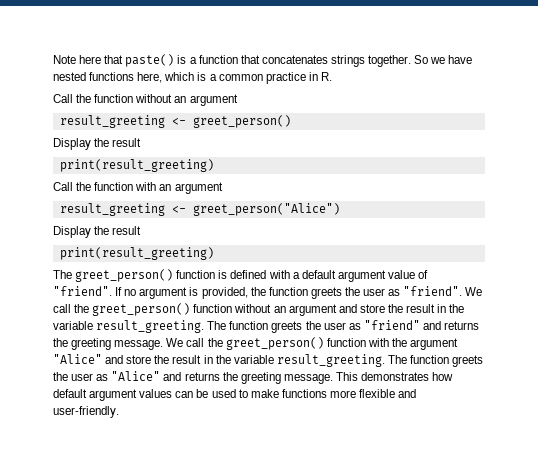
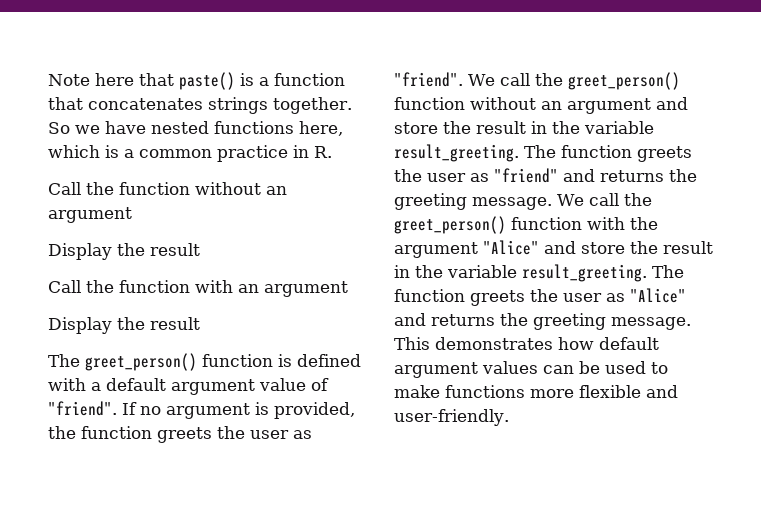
  Call the function without an argument
- result_greeting <- greet_person()
  Display the result
- print(result_greeting)
  Call the function with an argument
- result_greeting <- greet_person("Alice")
  Display the result
- print(result_greeting)

